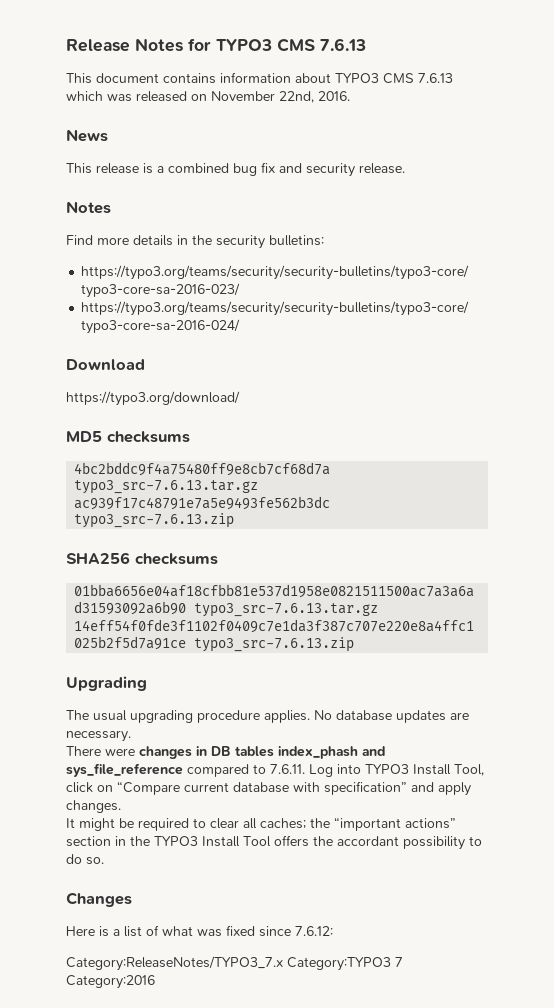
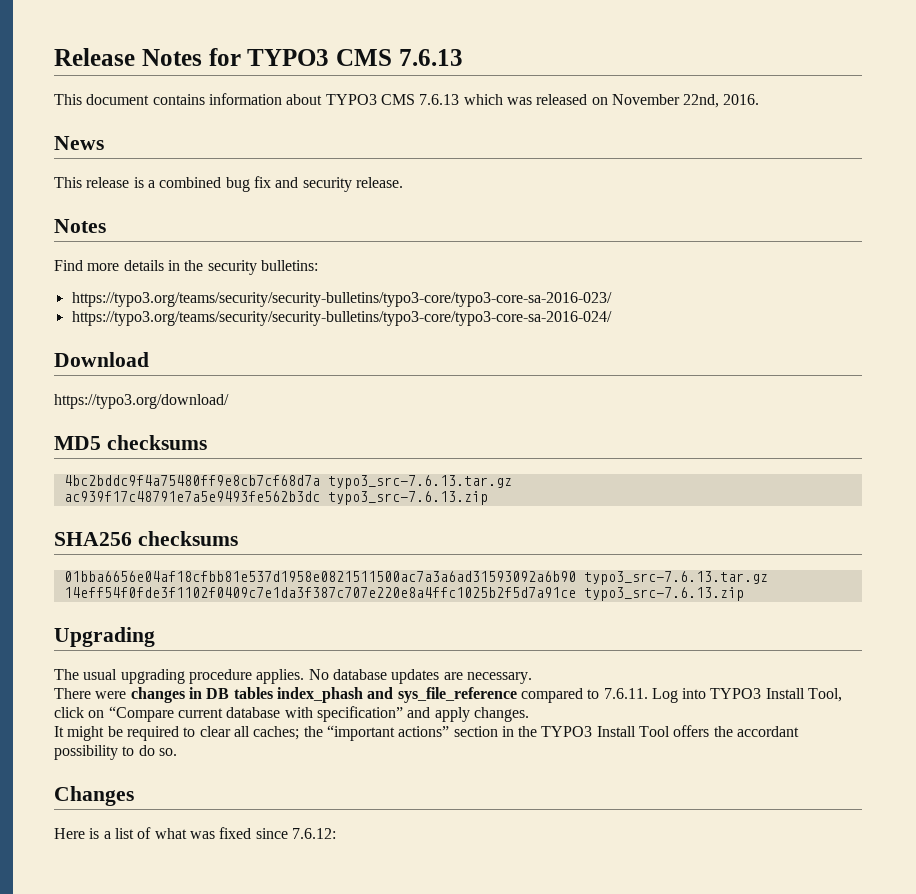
- Category:ReleaseNotes/TYPO3_7.x Category:TYPO3 7 Category:2016

